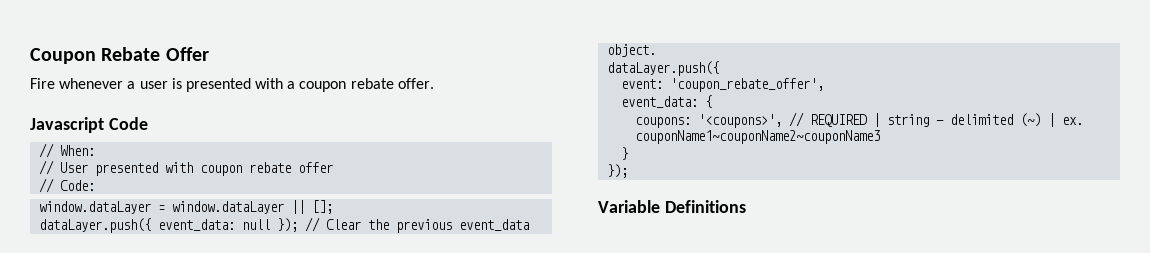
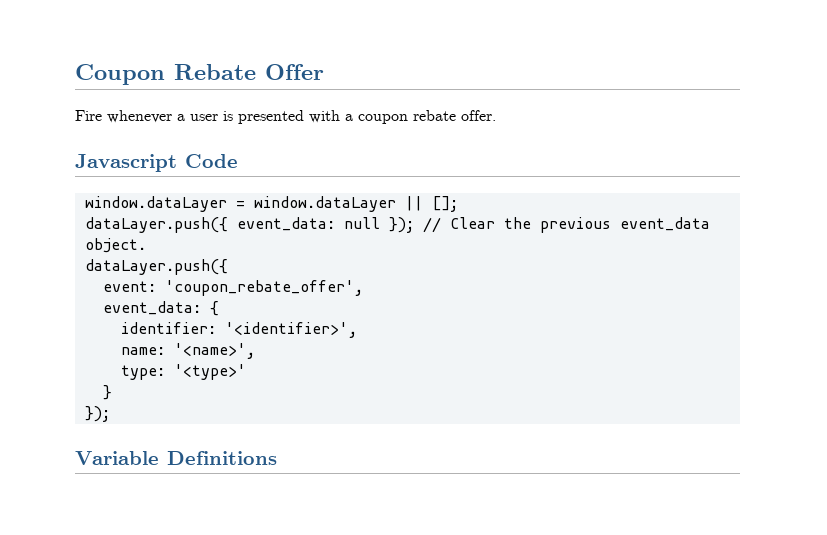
- // When:
- // User presented with coupon rebate offer
- // Code:
- coupons: '<coupons>', // REQUIRED | string - delimited (~) | ex. couponName1~couponName2~couponName3
+ identifier: '<identifier>',
+ name: '<name>',
+ type: '<type>'

